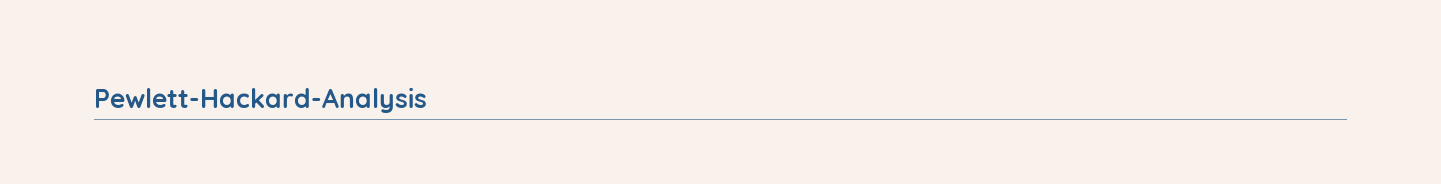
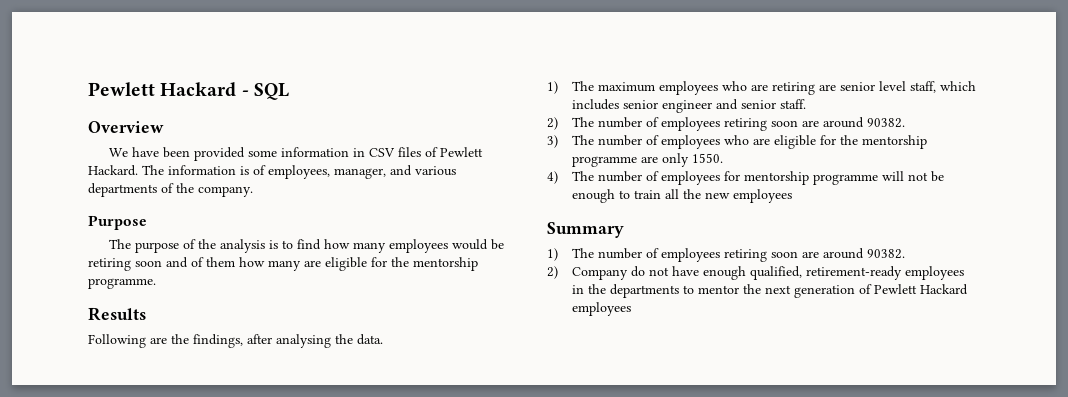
- Pewlett-Hackard-Analysis
+ Pewlett Hackard - SQL
+ Overview
+ We have been provided some information in CSV files of Pewlett Hackard. The information is of employees, manager, and various departments of the company.
+ Purpose
+ The purpose of the analysis is to find how many employees would be retiring soon and of them how many are eligible for the mentorship programme.
+ Results
+ Following are the findings, after analysing the data.
+ 1) The maximum employees who are retiring are senior level staff, which includes senior engineer and senior staff.
+ 2) The number of employees retiring soon are around 90382.
+ 3) The number of employees who are eligible for the mentorship programme are only 1550.
+ 4) The number of employees for mentorship programme will not be enough to train all the new employees
+ Summary
+ 1) The number of employees retiring soon are around 90382.
+ 2) Company do not have enough qualified, retirement-ready employees in the departments to mentor the next generation of Pewlett Hackard employees

